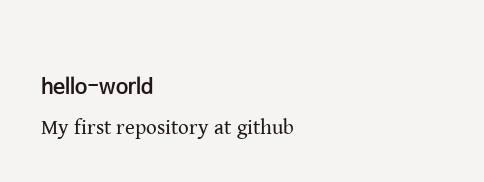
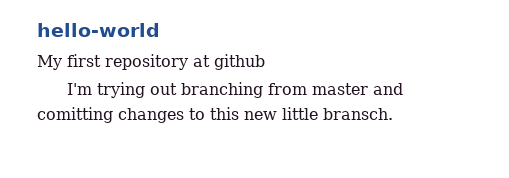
+ I'm trying out branching from master and comitting changes to this new little bransch.

